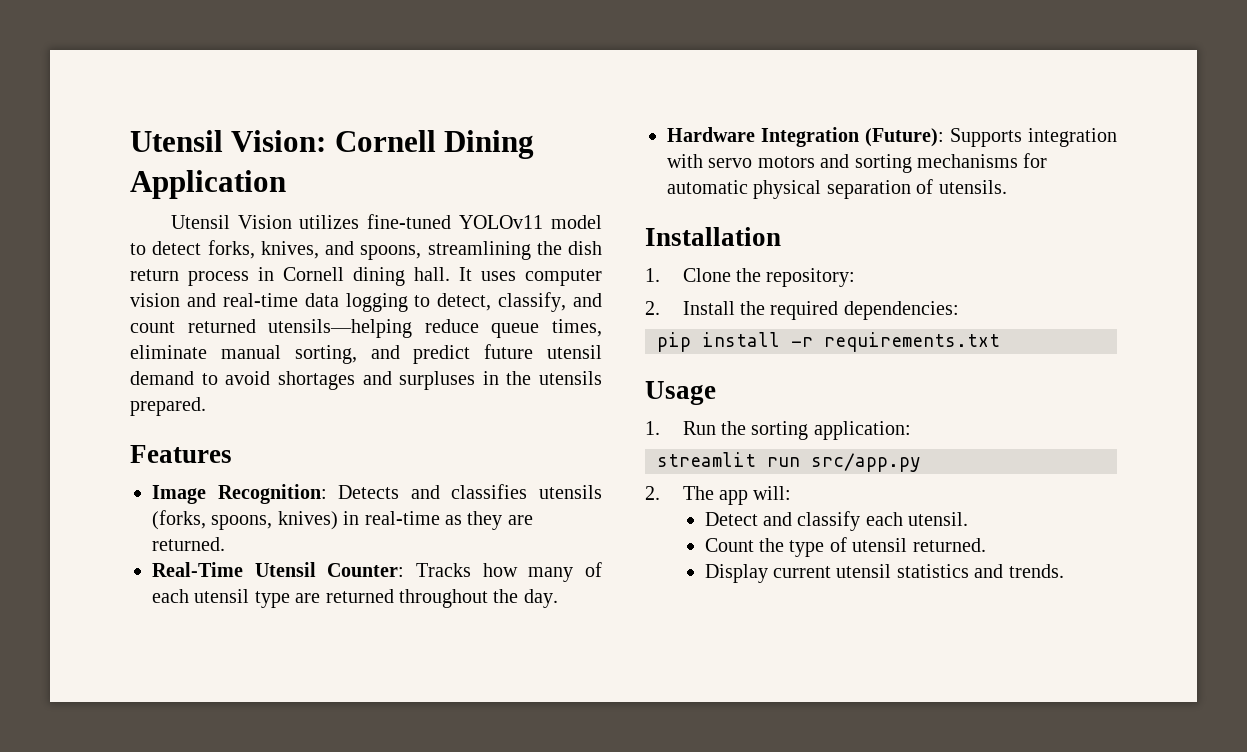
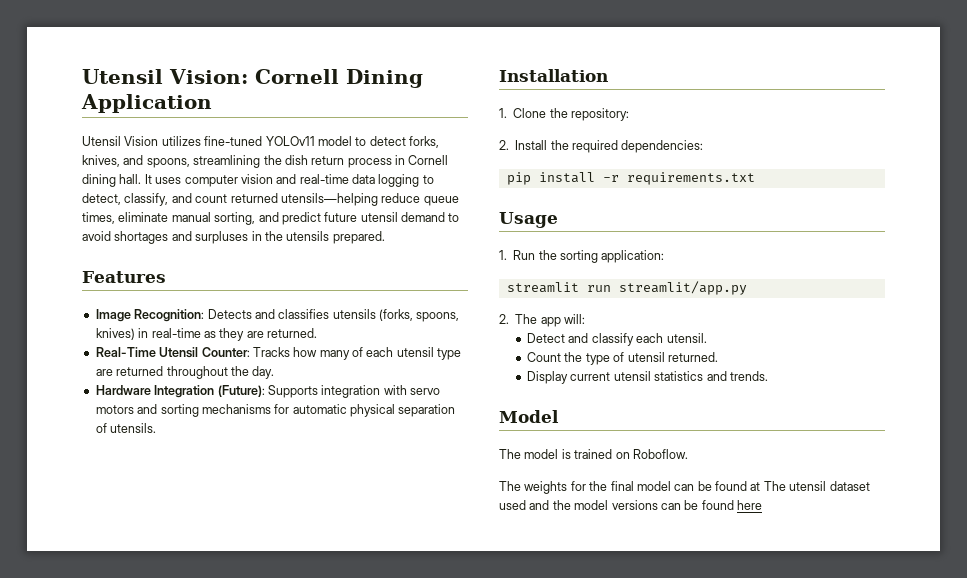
- streamlit run src/app.py
+ streamlit run streamlit/app.py
+ Model
+ The model is trained on Roboflow.
+ The weights for the final model can be found at The utensil dataset used and the model versions can be found here

